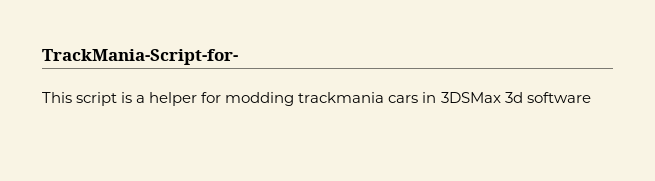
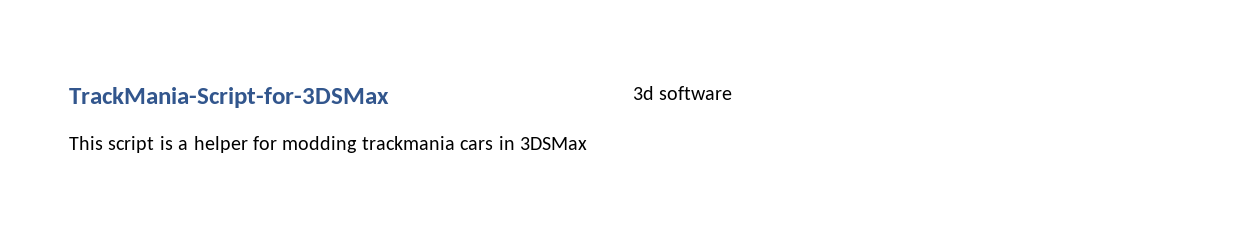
- TrackMania-Script-for-
+ TrackMania-Script-for-3DSMax

